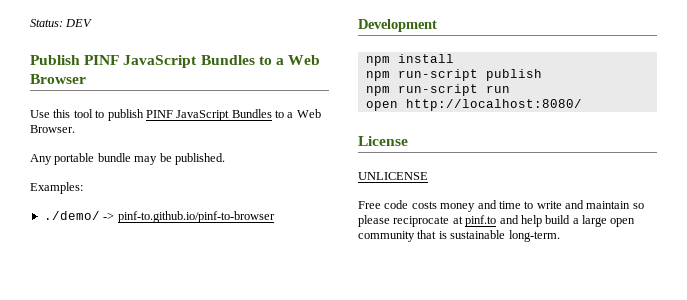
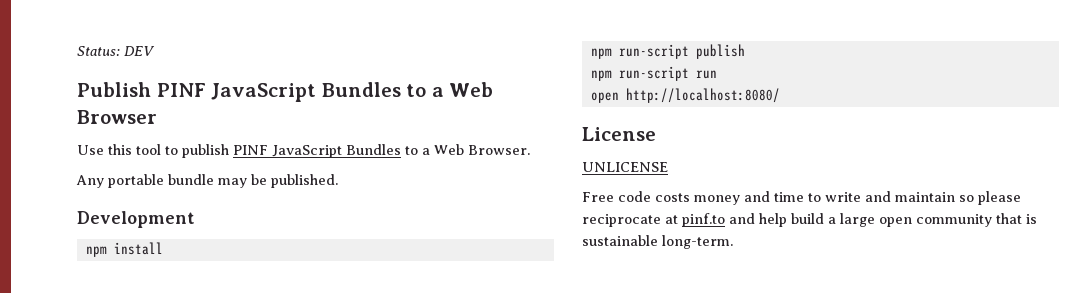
- Examples:
- ./demo/ -> pinf-to.github.io/pinf-to-browser

